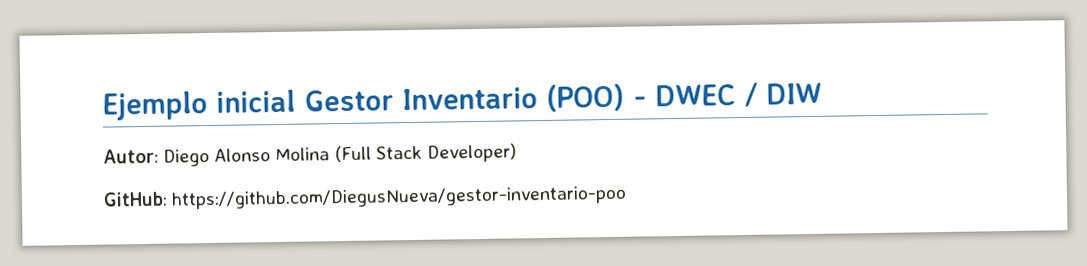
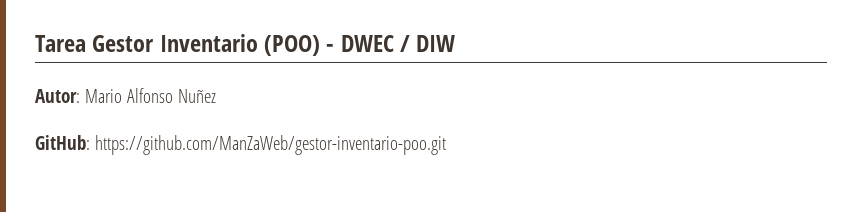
- Ejemplo inicial Gestor Inventario (POO) - DWEC / DIW
+ Tarea Gestor Inventario (POO) - DWEC / DIW
- Autor: Diego Alonso Molina (Full Stack Developer)
+ Autor: Mario Alfonso Nuñez
- GitHub: https://github.com/DiegusNueva/gestor-inventario-poo
+ GitHub: https://github.com/ManZaWeb/gestor-inventario-poo.git

